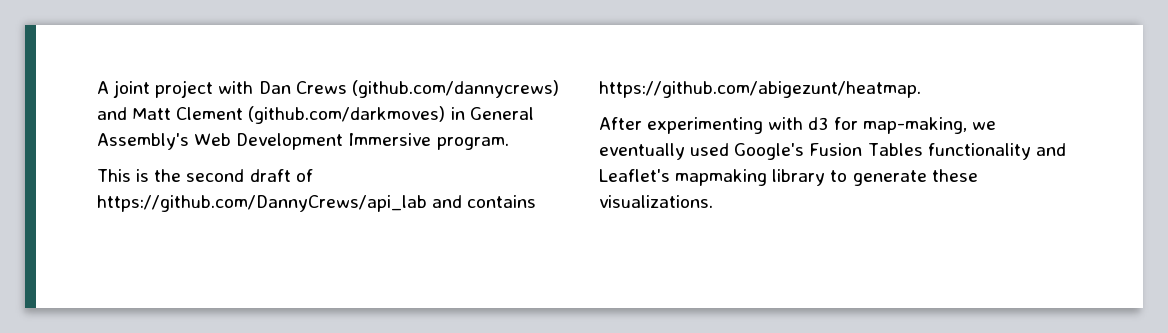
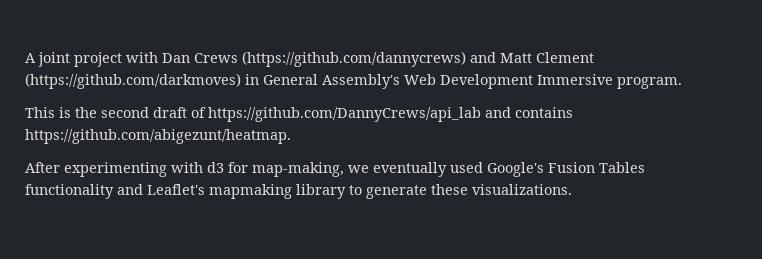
- A joint project with Dan Crews (github.com/dannycrews) and Matt Clement (github.com/darkmoves) in General Assembly's Web Development Immersive program.
+ A joint project with Dan Crews (https://github.com/dannycrews) and Matt Clement (https://github.com/darkmoves) in General Assembly's Web Development Immersive program.

